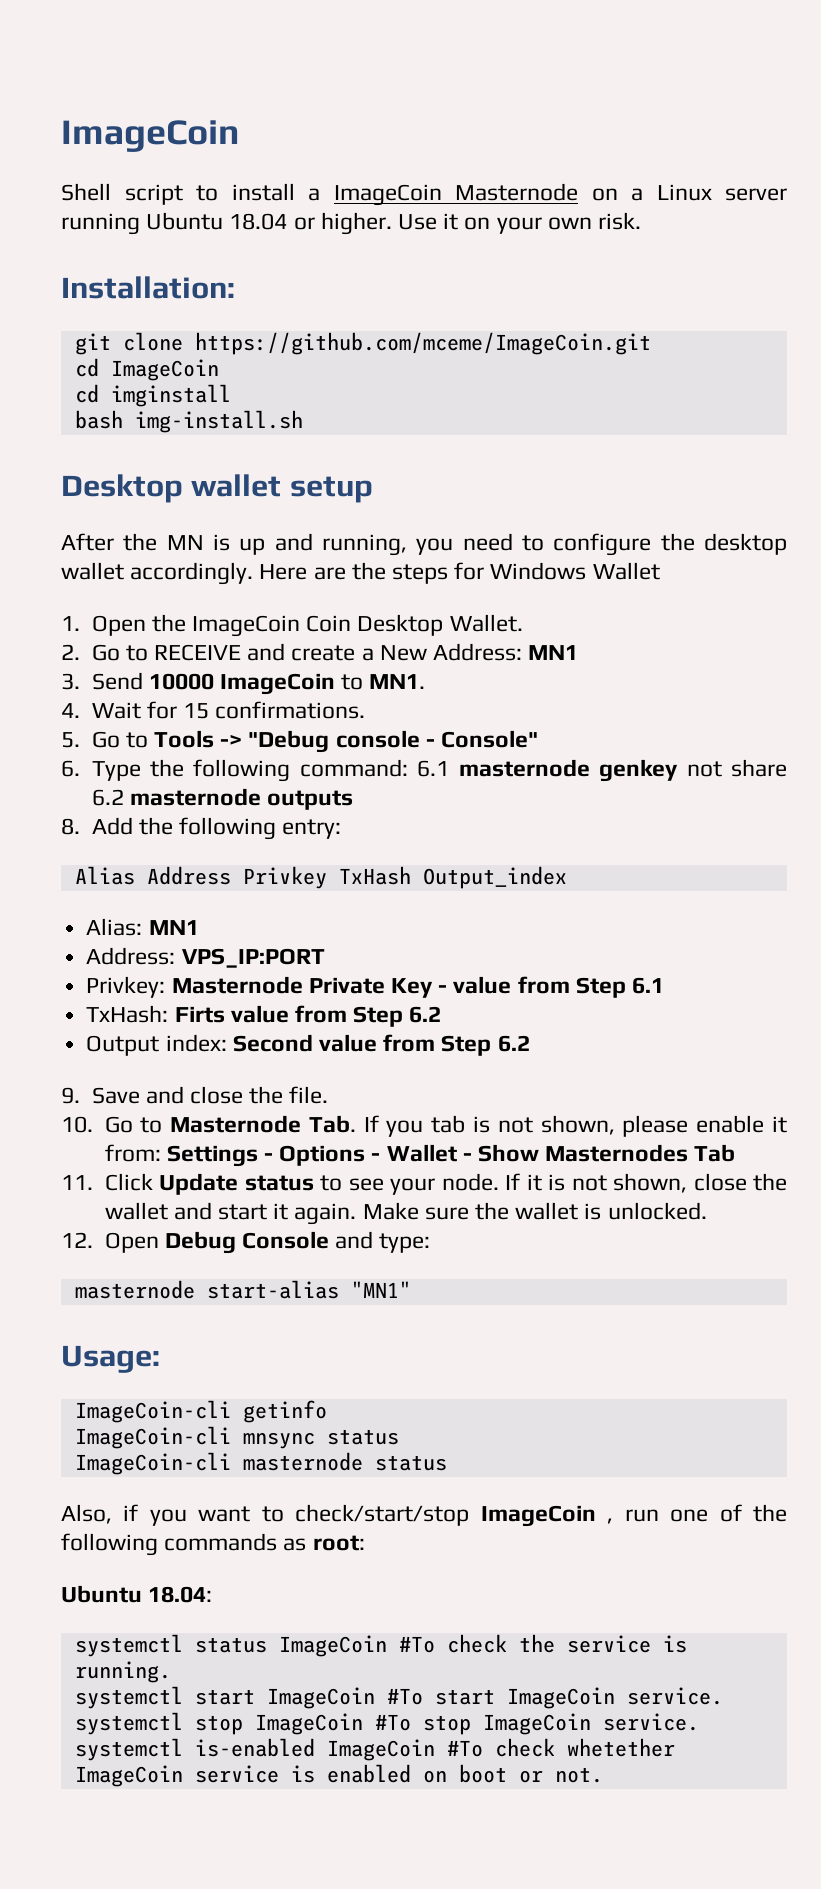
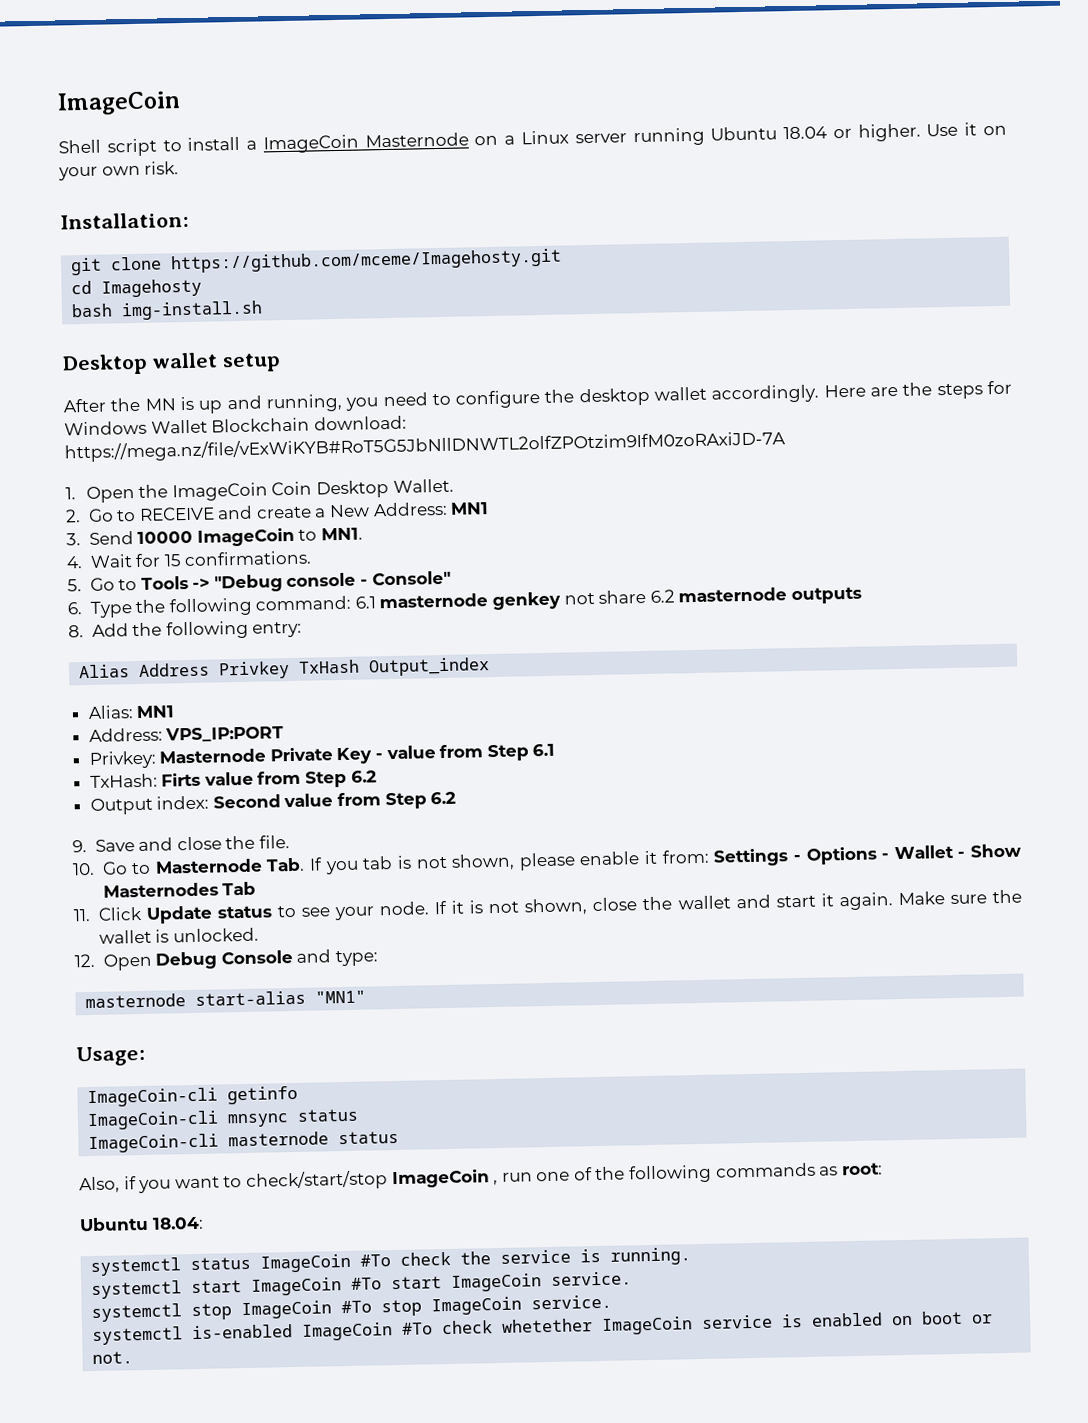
- git clone https://github.com/mceme/ImageCoin.git
- cd ImageCoin
- cd imginstall
+ git clone https://github.com/mceme/Imagehosty.git
+ cd Imagehosty
- Here are the steps for Windows Wallet
+ Here are the steps for Windows Wallet Blockchain download: https://mega.nz/file/vExWiKYB#RoT5G5JbNllDNWTL2olfZPOtzim9IfM0zoRAxiJD-7A

